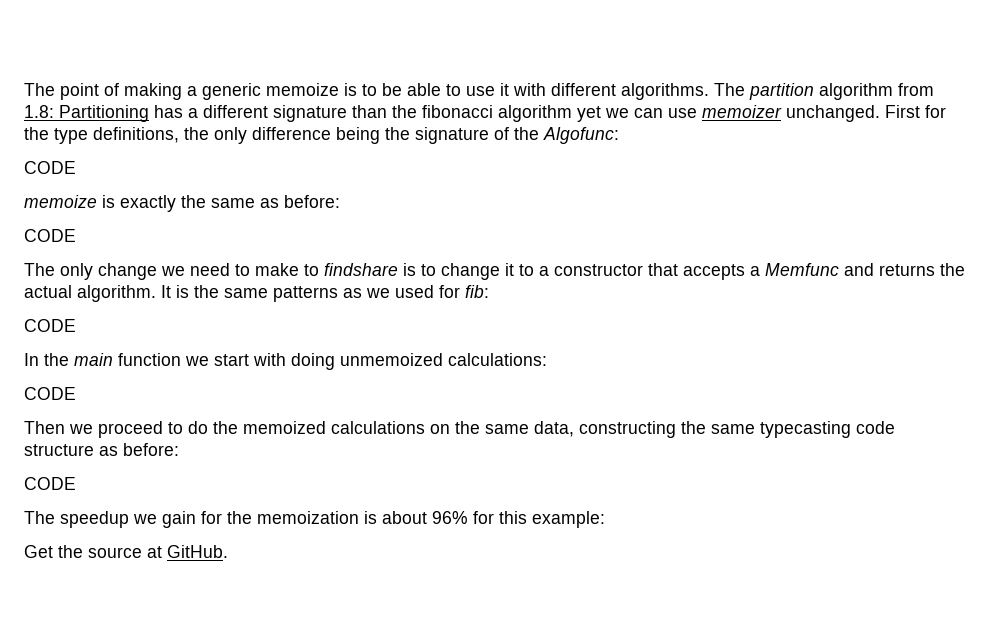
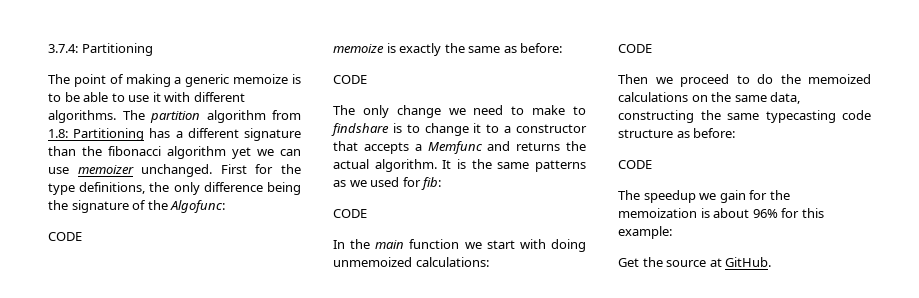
+ 3.7.4: Partitioning

